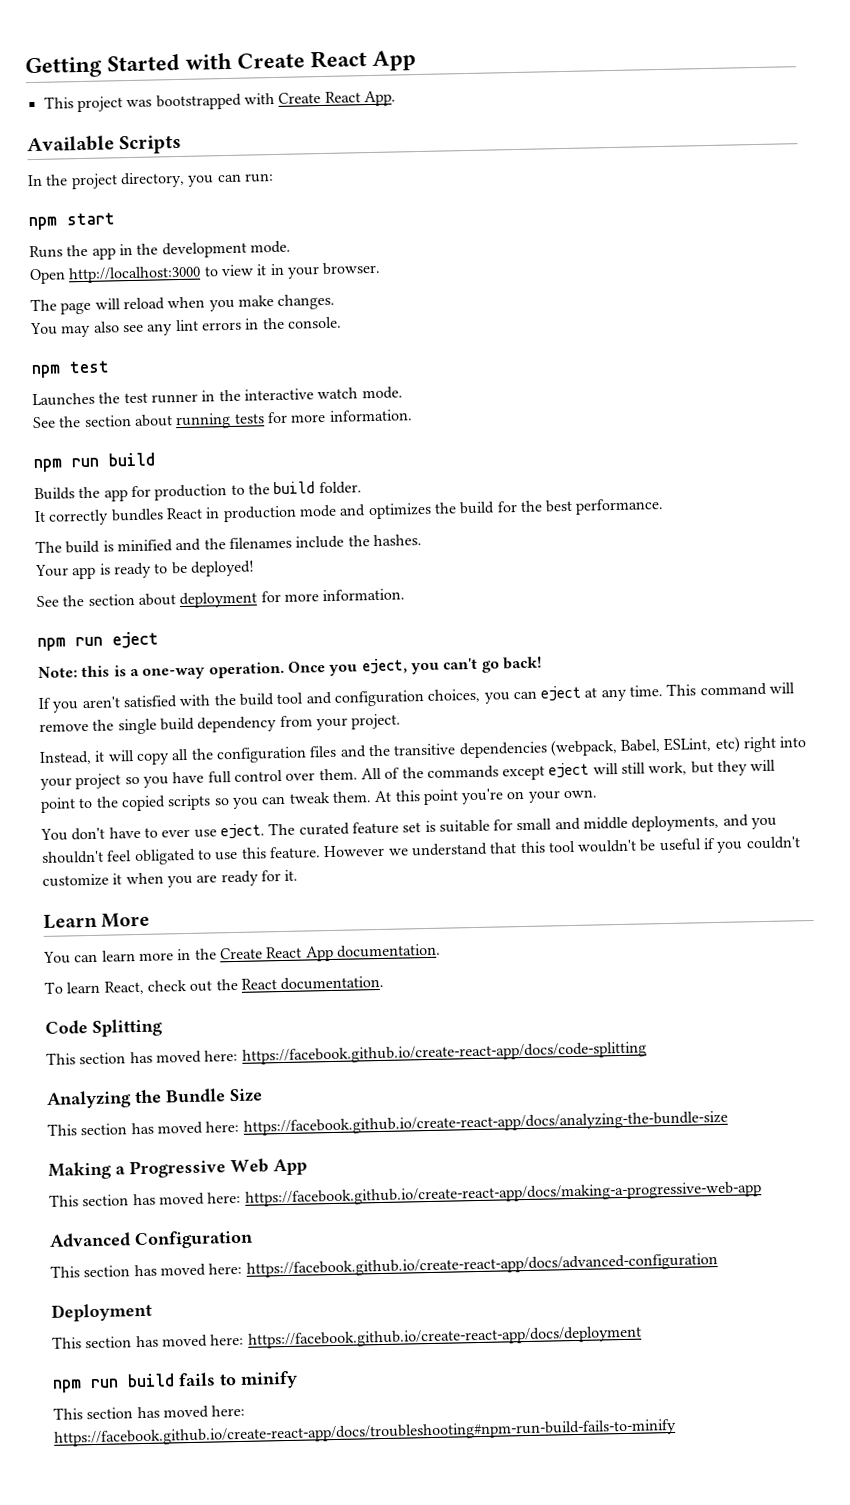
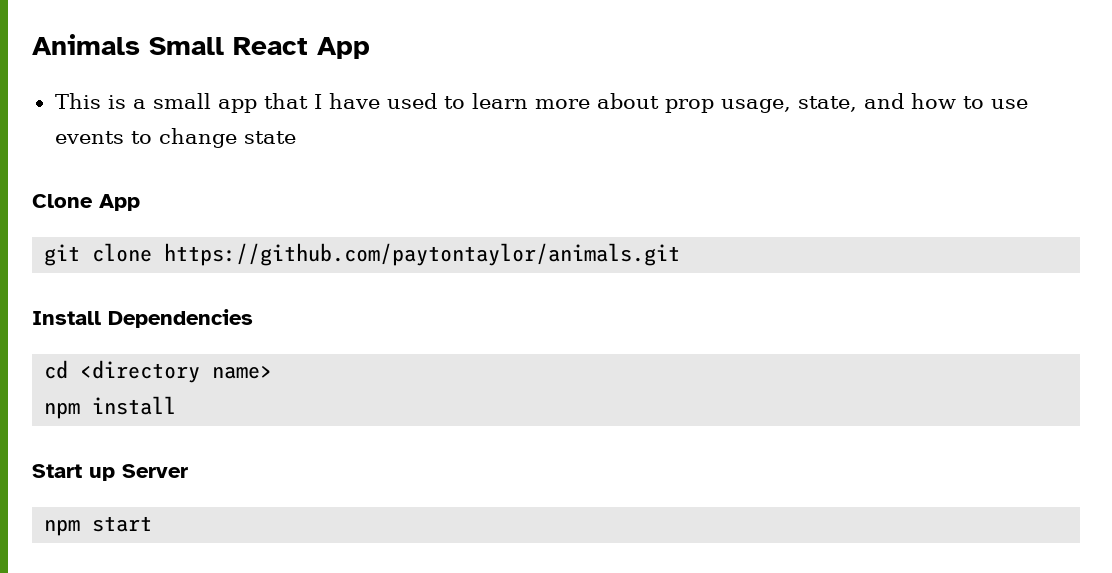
- Getting Started with Create React App
+ Animals Small React App
- This project was bootstrapped with Create React App.
- Available Scripts
- In the project directory, you can run:
+ This is a small app that I have used to learn more about prop usage, state, and how to use events to change state
+ Clone App
+ git clone https://github.com/paytontaylor/animals.git
+ Install Dependencies
+ cd <directory name>
+ npm install
+ Start up Server
  npm start
- Runs the app in the development mode.
- Open http://localhost:3000 to view it in your browser.
- The page will reload when you make changes.
- You may also see any lint errors in the console.
- npm test
- Launches the test runner in the interactive watch mode.
- See the section about running tests for more information.
- npm run build
- Builds the app for production to the build folder.
- It correctly bundles React in production mode and optimizes the build for the best performance.
- The build is minified and the filenames include the hashes.
- Your app is ready to be deployed!
- See the section about deployment for more information.
- npm run eject
- Note: this is a one-way operation. Once you eject, you can't go back!
- If you aren't satisfied with the build tool and configuration choices, you can eject at any time. This command will remove the single build dependency from your project.
- Instead, it will copy all the configuration files and the transitive dependencies (webpack, Babel, ESLint, etc) right into your project so you have full control over them. All of the commands except eject will still work, but they will point to the copied scripts so you can tweak them. At this point you're on your own.
- You don't have to ever use eject. The curated feature set is suitable for small and middle deployments, and you shouldn't feel obligated to use this feature. However we understand that this tool wouldn't be useful if you couldn't customize it when you are ready for it.
- Learn More
- You can learn more in the Create React App documentation.
- To learn React, check out the React documentation.
- Code Splitting
- This section has moved here: https://facebook.github.io/create-react-app/docs/code-splitting
- Analyzing the Bundle Size
- This section has moved here: https://facebook.github.io/create-react-app/docs/analyzing-the-bundle-size
- Making a Progressive Web App
- This section has moved here: https://facebook.github.io/create-react-app/docs/making-a-progressive-web-app
- Advanced Configuration
- This section has moved here: https://facebook.github.io/create-react-app/docs/advanced-configuration
- Deployment
- This section has moved here: https://facebook.github.io/create-react-app/docs/deployment
- npm run build fails to minify
- This section has moved here: https://facebook.github.io/create-react-app/docs/troubleshooting#npm-run-build-fails-to-minify

